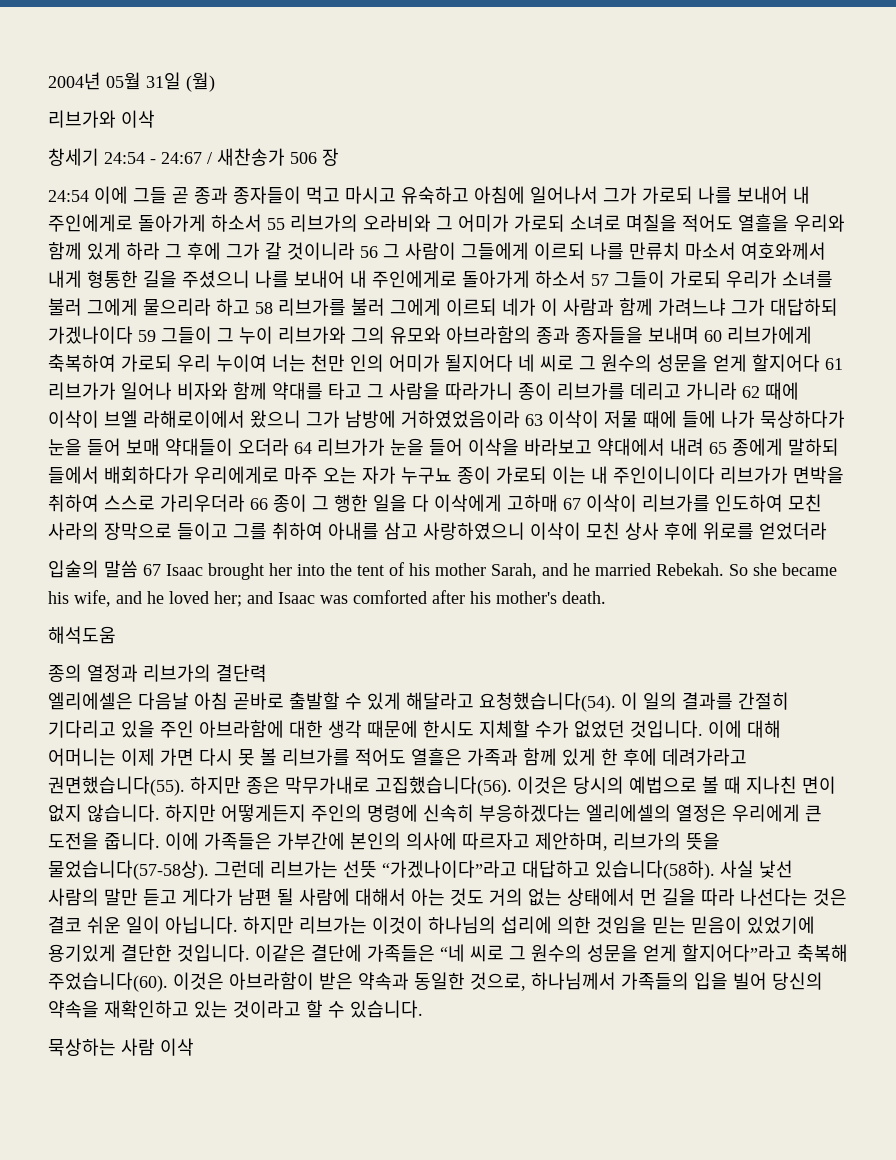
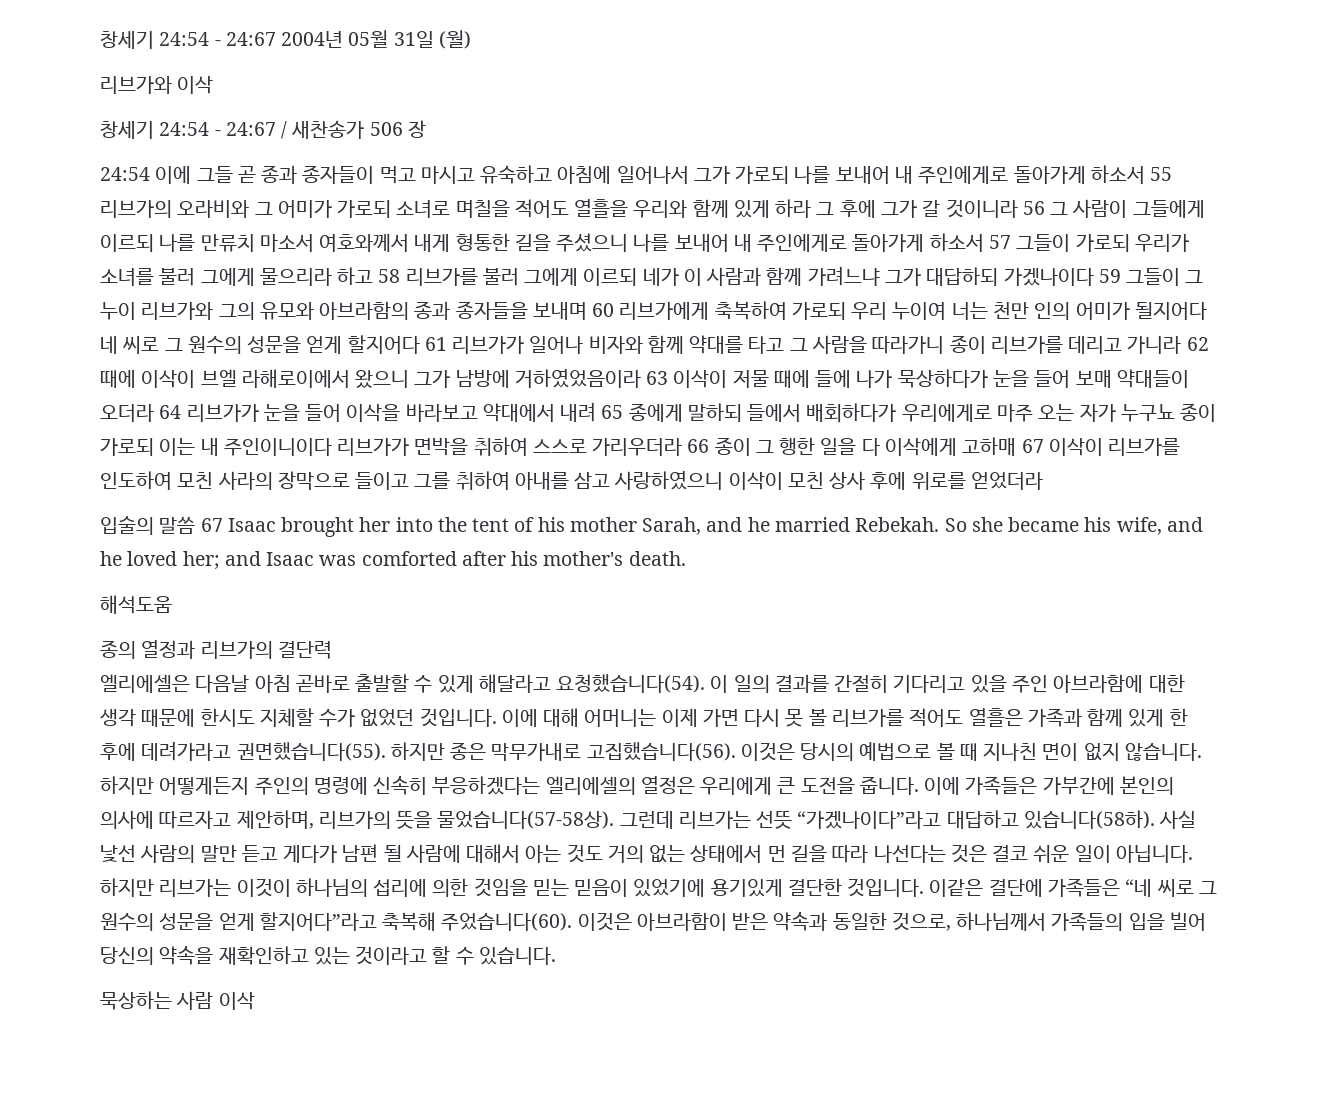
- 2004년 05월 31일 (월)
+ 창세기 24:54 - 24:67 2004년 05월 31일 (월)

